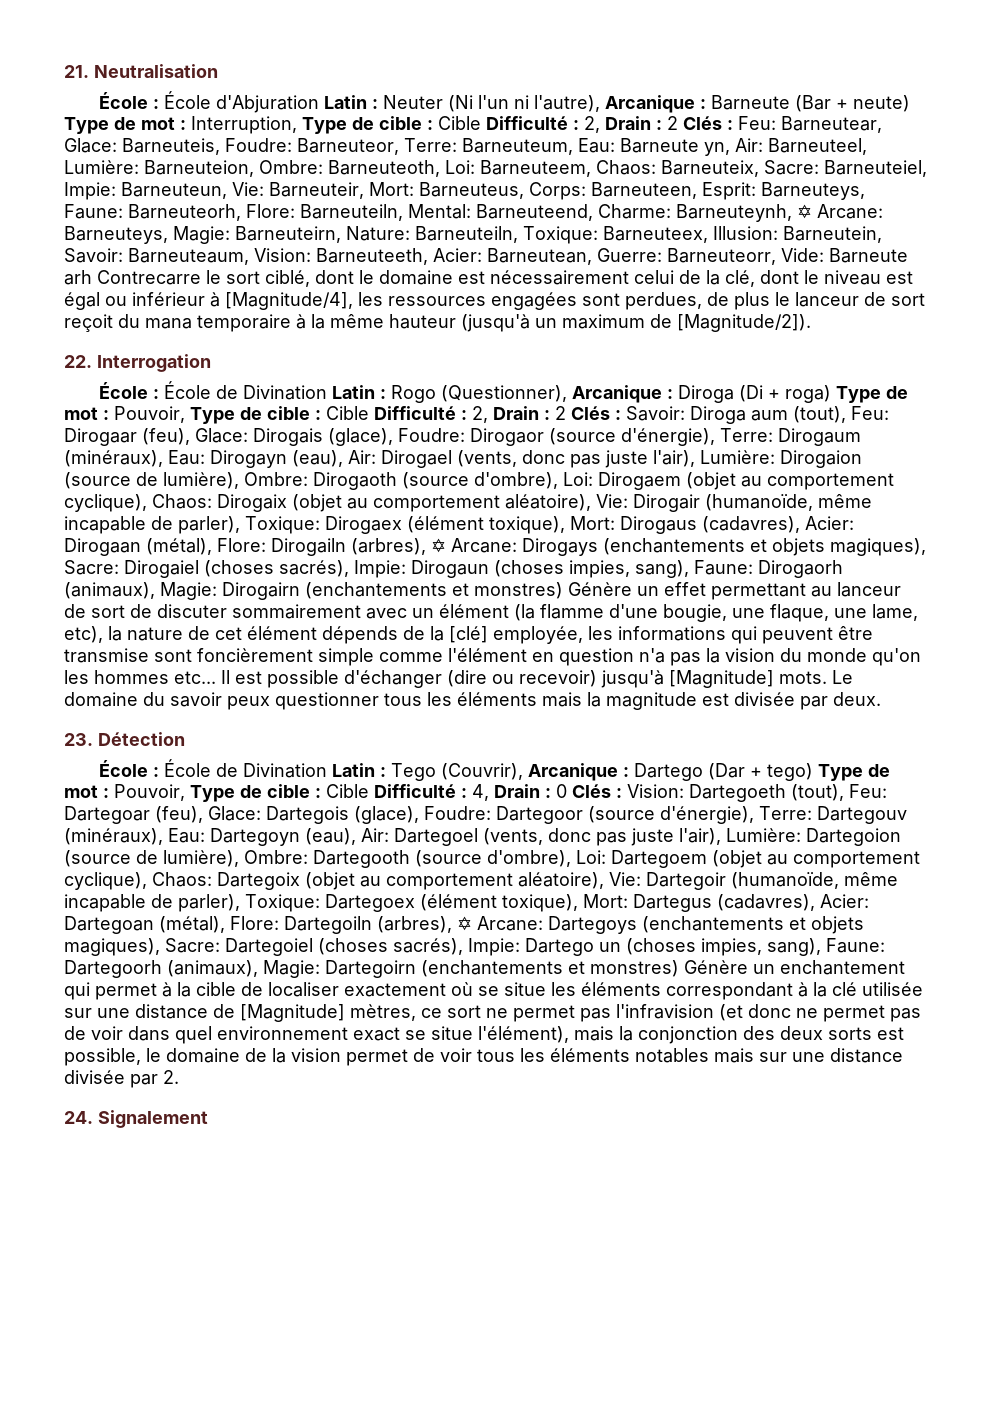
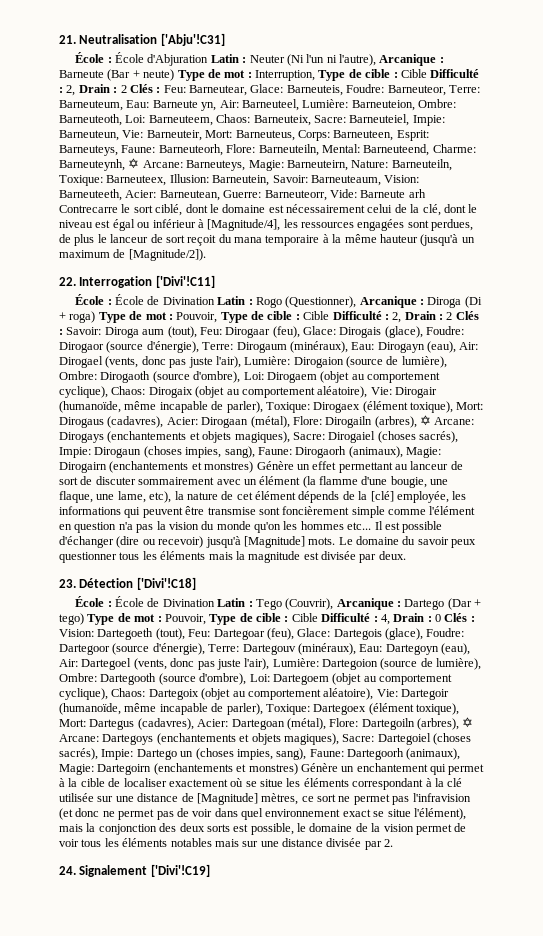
- 21. Neutralisation
+ 21. Neutralisation ['Abju'!C31]
- 22. Interrogation
+ 22. Interrogation ['Divi'!C11]
- 23. Détection
+ 23. Détection ['Divi'!C18]
- 24. Signalement
+ 24. Signalement ['Divi'!C19]

